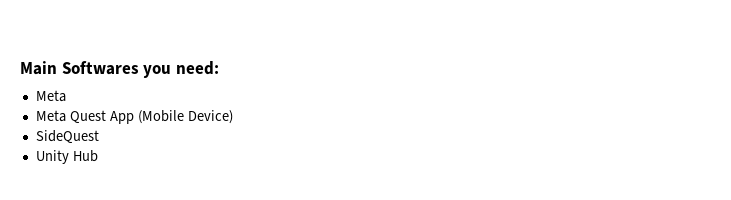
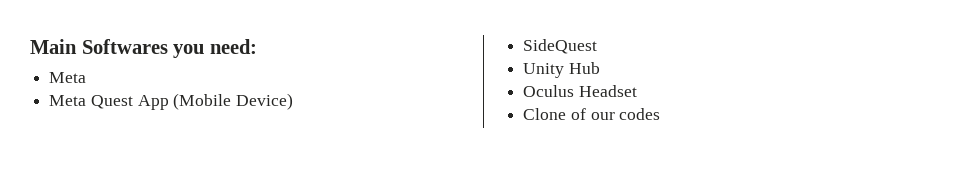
+ Oculus Headset
+ Clone of our codes

